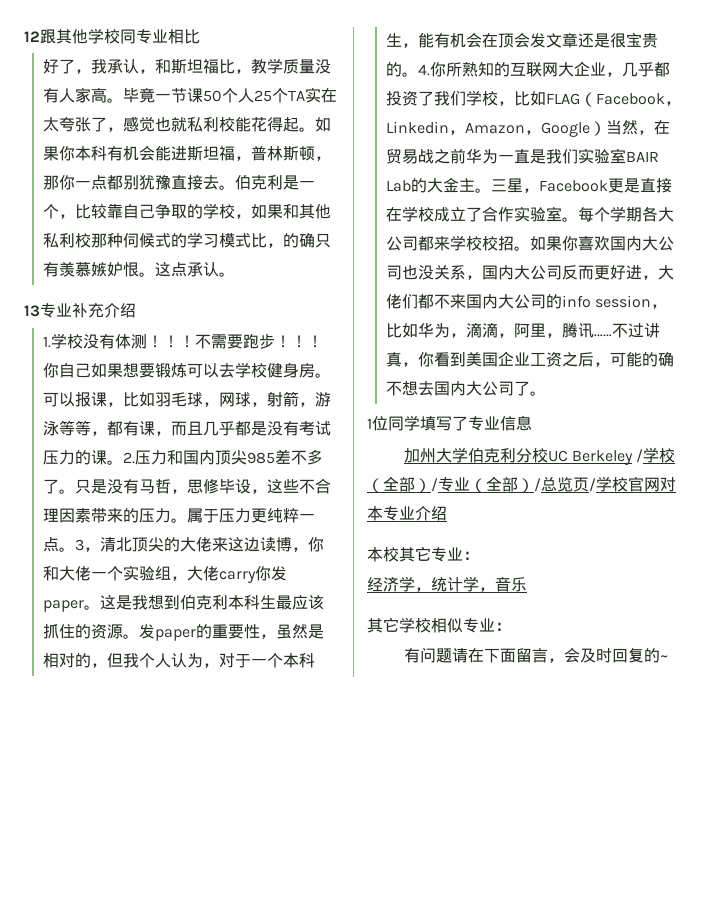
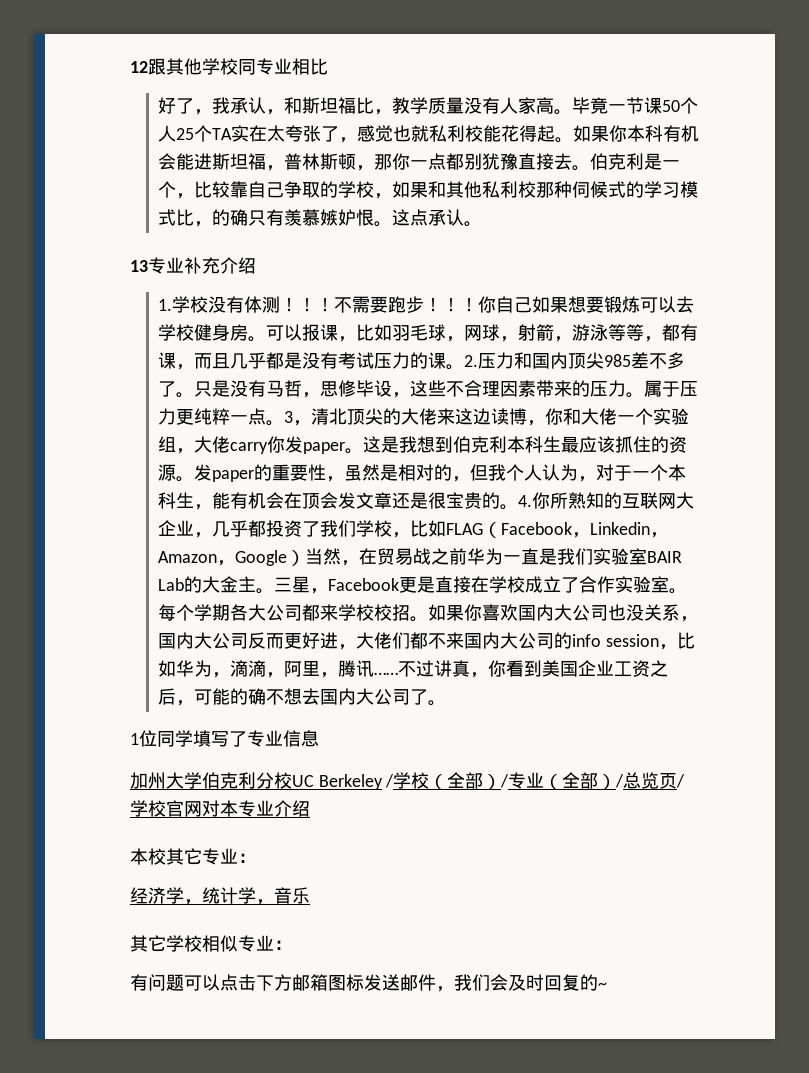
- 有问题请在下面留言，会及时回复的~
+ 有问题可以点击下方邮箱图标发送邮件，我们会及时回复的~

